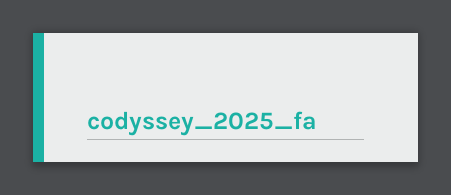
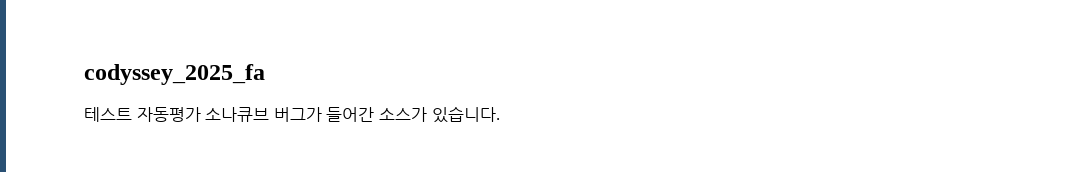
+ 테스트 자동평가 소나큐브 버그가 들어간 소스가 있습니다.

